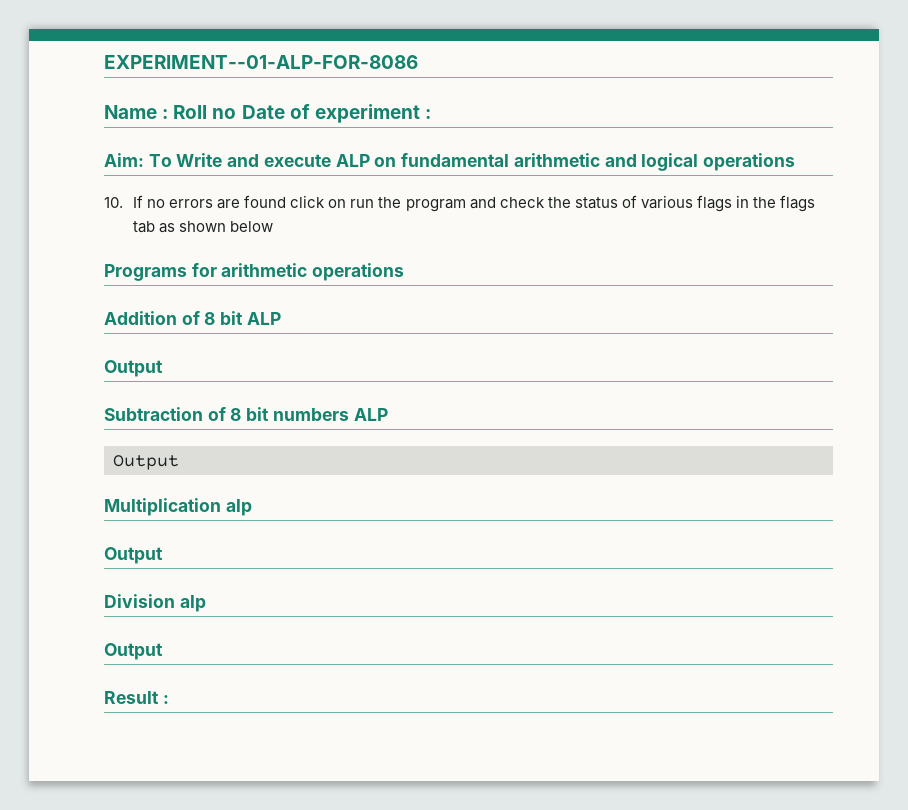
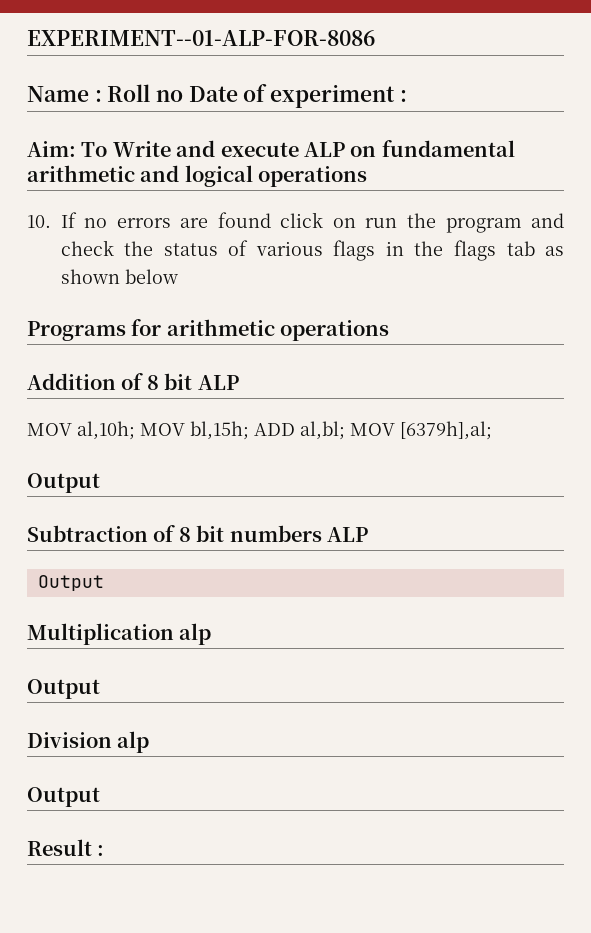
+ MOV al,10h; MOV bl,15h; ADD al,bl; MOV [6379h],al;

